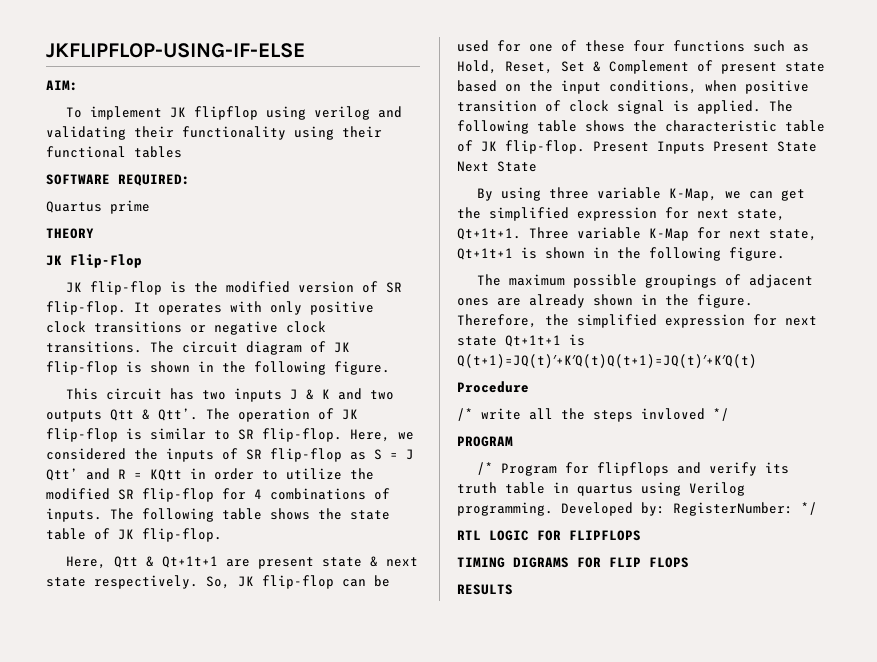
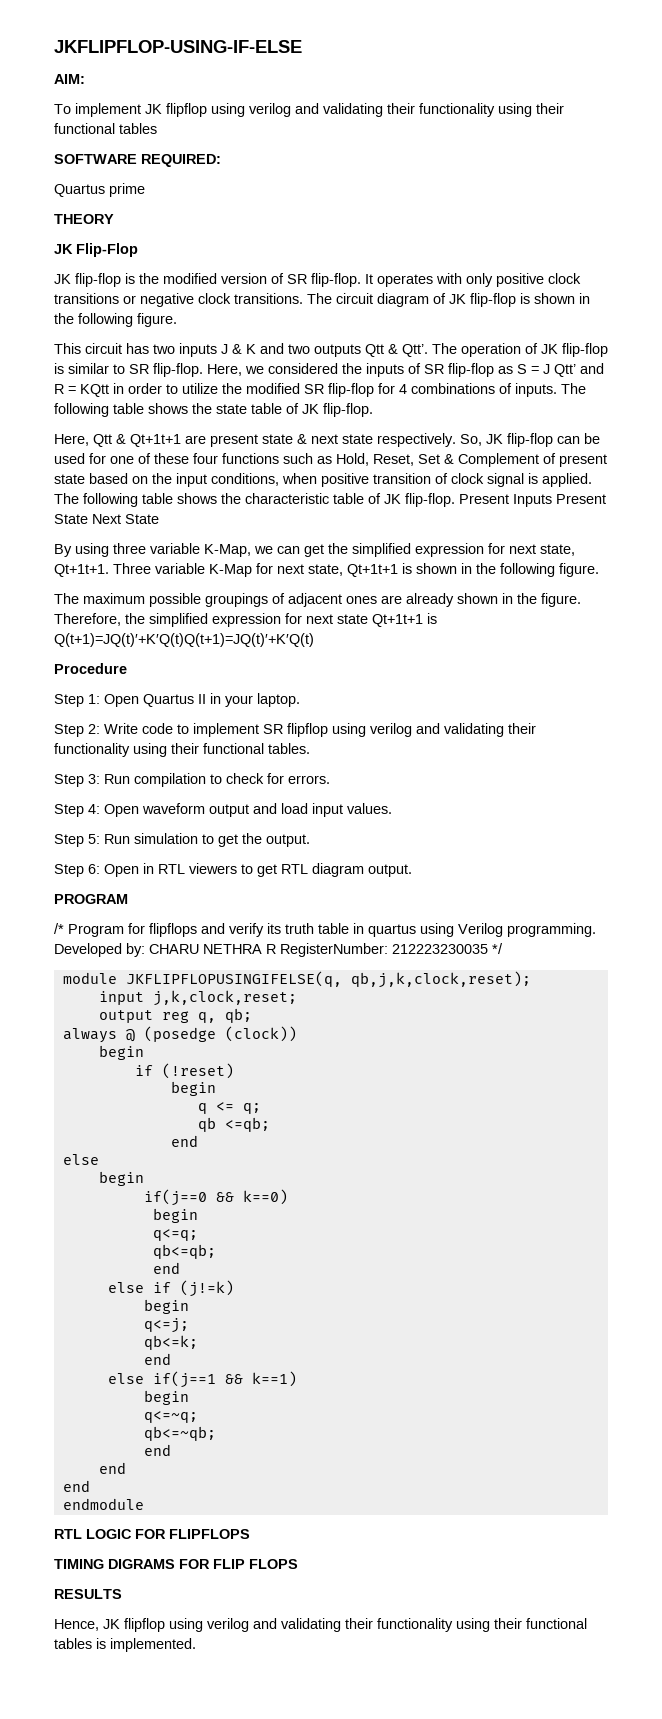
- /* write all the steps invloved */
+ Step 1: Open Quartus II in your laptop.
+ Step 2: Write code to implement SR flipflop using verilog and validating their functionality using their functional tables.
+ Step 3: Run compilation to check for errors.
+ Step 4: Open waveform output and load input values.
+ Step 5: Run simulation to get the output.
+ Step 6: Open in RTL viewers to get RTL diagram output.
- Developed by: RegisterNumber: */
+ Developed by: CHARU NETHRA R RegisterNumber: 212223230035 */
+ module JKFLIPFLOPUSINGIFELSE(q, qb,j,k,clock,reset);
+ input j,k,clock,reset;
+ output reg q, qb;
+ always @ (posedge (clock))
+ begin
+ if (!reset)
+ begin
+ q <= q;
+ qb <=qb;
+ end
+ else
+ begin
+ if(j==0 && k==0)
+ begin
+ q<=q;
+ qb<=qb;
+ end
+ else if (j!=k)
+ begin
+ q<=j;
+ qb<=k;
+ end
+ else if(j==1 && k==1)
+ begin
+ q<=~q;
+ qb<=~qb;
+ end
+ end
+ end
+ endmodule
+ Hence, JK flipflop using verilog and validating their functionality using their functional tables is implemented.

